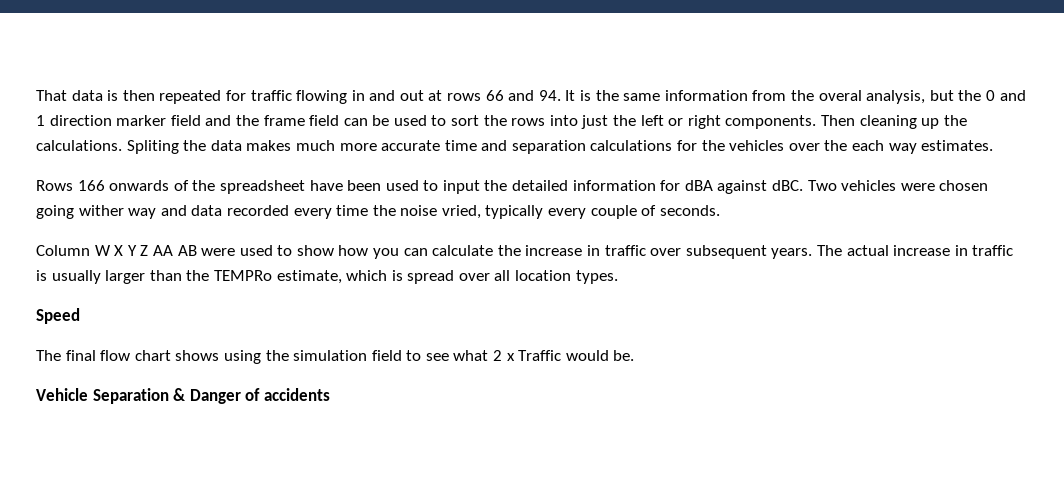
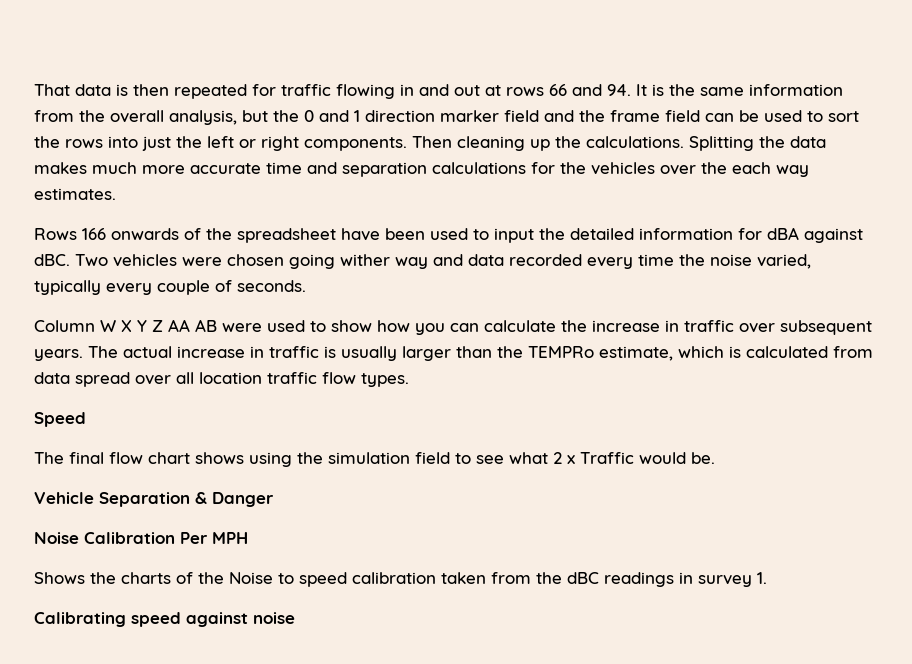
- That data is then repeated for traffic flowing in and out at rows 66 and 94. It is the same information from the overal analysis, but the 0 and 1 direction marker field and the frame field can be used to sort the rows into just the left or right components.
+ That data is then repeated for traffic flowing in and out at rows 66 and 94. It is the same information from the overall analysis, but the 0 and 1 direction marker field and the frame field can be used to sort the rows into just the left or right components.
- Spliting the data makes much more accurate time and separation calculations for the vehicles over the each way estimates.
+ Splitting the data makes much more accurate time and separation calculations for the vehicles over the each way estimates.
- Two vehicles were chosen going wither way and data recorded every time the noise vried, typically every couple of seconds.
+ Two vehicles were chosen going wither way and data recorded every time the noise varied, typically every couple of seconds.
- The actual increase in traffic is usually larger than the TEMPRo estimate, which is spread over all location types.
+ The actual increase in traffic is usually larger than the TEMPRo estimate, which is calculated from data spread over all location traffic flow types.
- Vehicle Separation & Danger of accidents
+ Vehicle Separation & Danger
+ Noise Calibration Per MPH
+ Shows the charts of the Noise to speed calibration taken from the dBC readings in survey 1.
+ Calibrating speed against noise

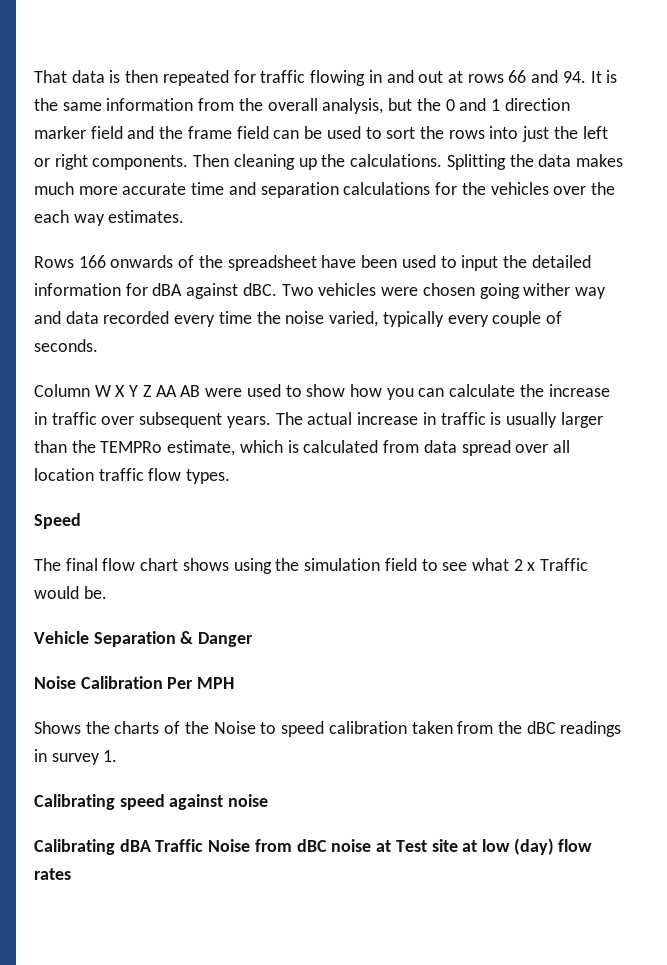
+ Calibrating dBA Traffic Noise from dBC noise at Test site at low (day) flow rates

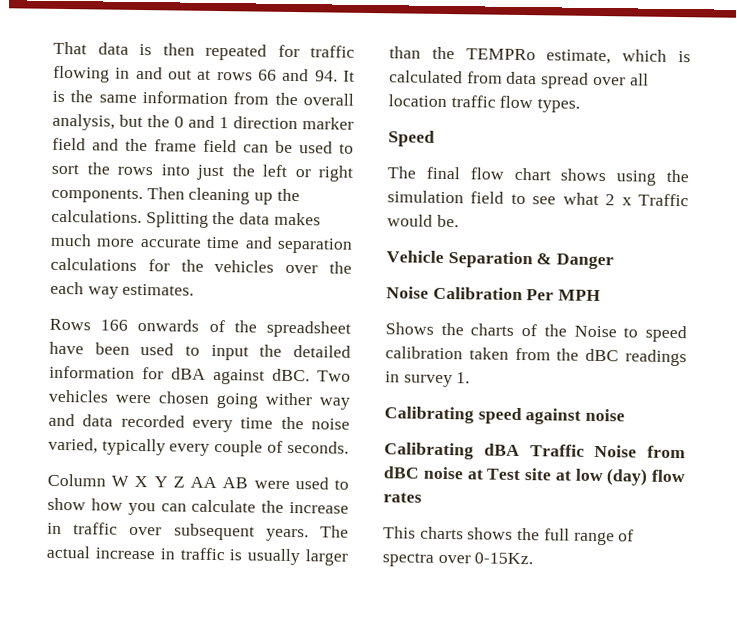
+ This charts shows the full range of spectra over 0-15Kz.

